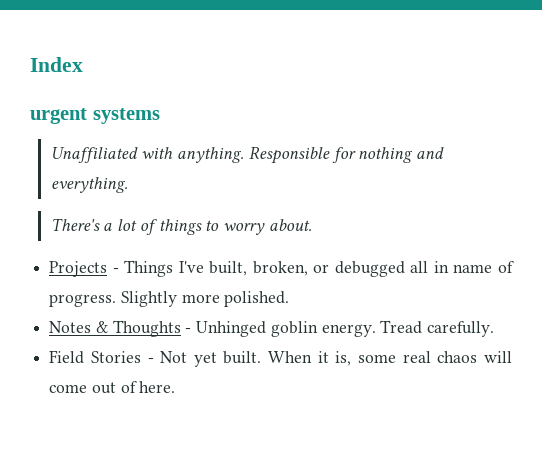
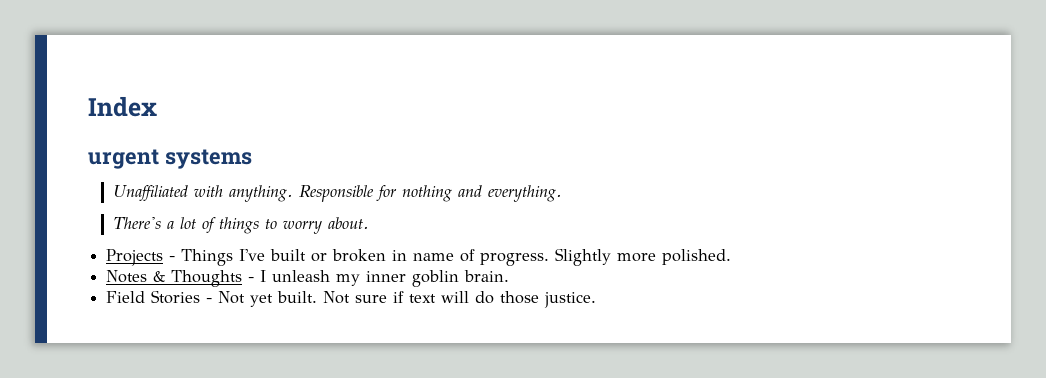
- Projects - Things I've built, broken, or debugged all in name of progress.
+ Projects - Things I've built or broken in name of progress.
- Notes & Thoughts - Unhinged goblin energy. Tread carefully.
+ Notes & Thoughts - I unleash my inner goblin brain.
- When it is, some real chaos will come out of here.
+ Not sure if text will do those justice.

